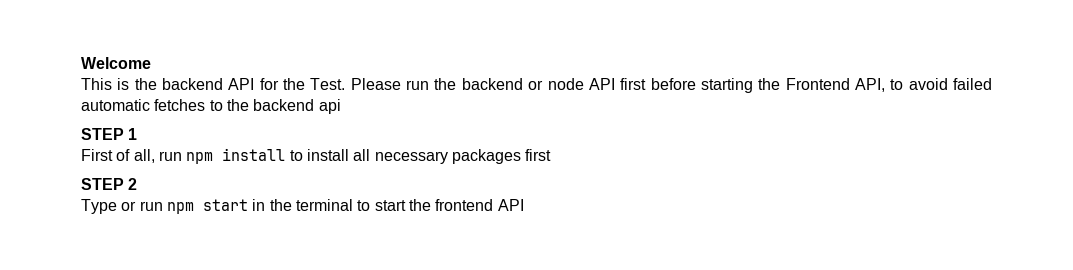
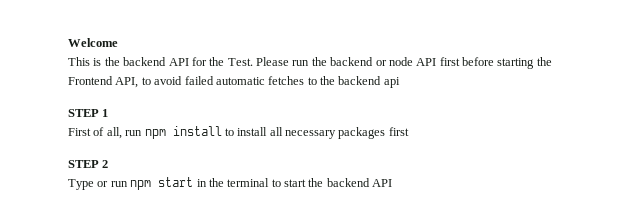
- Type or run npm start in the terminal to start the frontend API
+ Type or run npm start in the terminal to start the backend API

